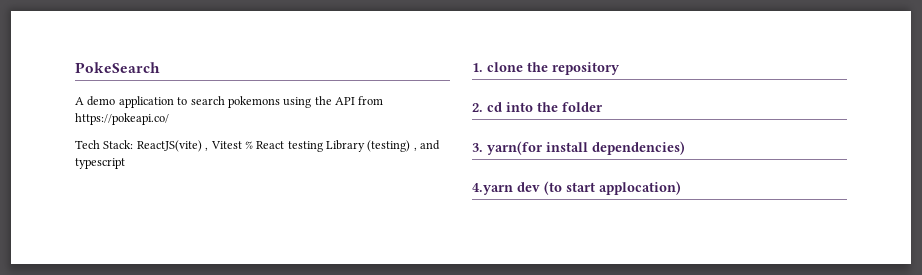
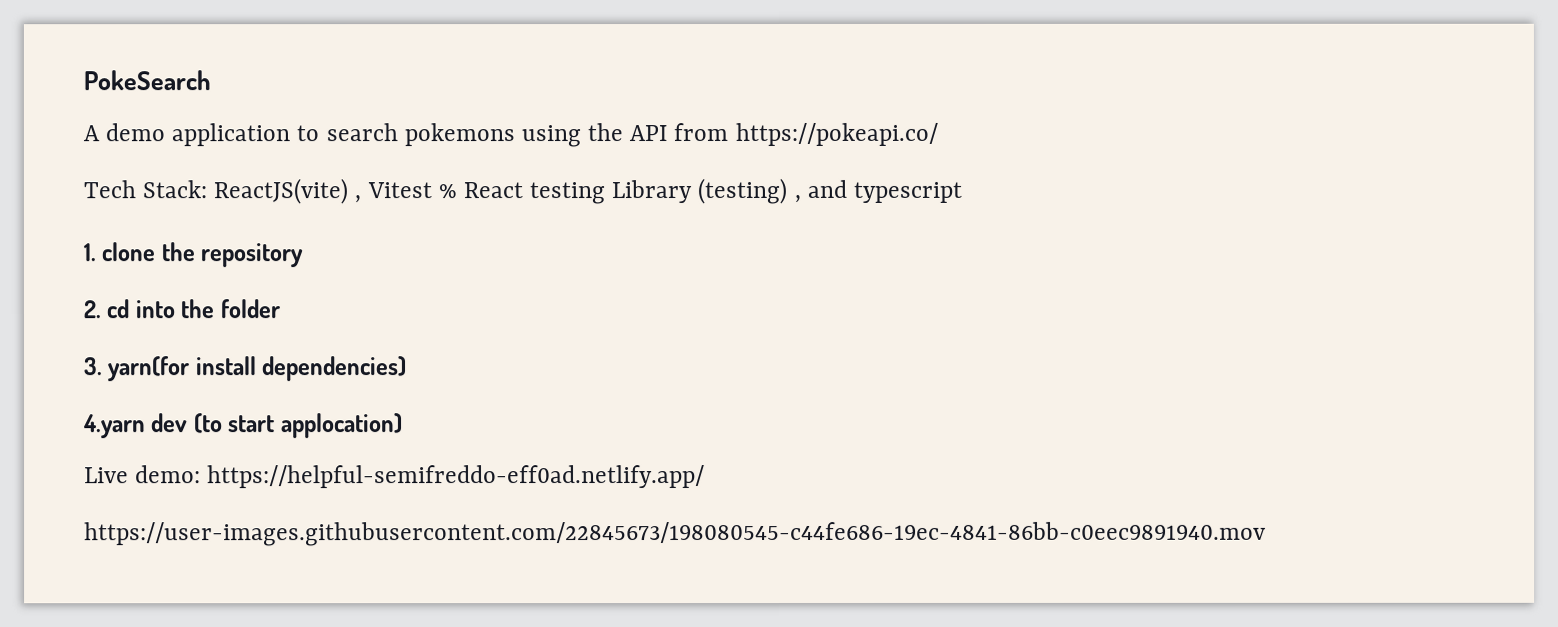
+ Live demo: https://helpful-semifreddo-eff0ad.netlify.app/
+ https://user-images.githubusercontent.com/22845673/198080545-c44fe686-19ec-4841-86bb-c0eec9891940.mov

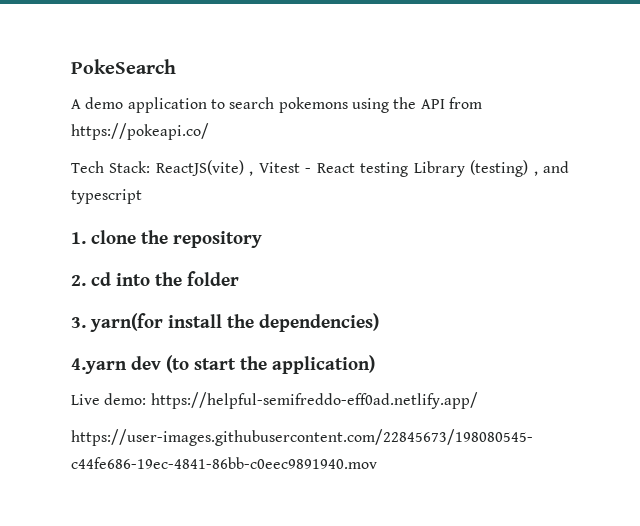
- Tech Stack: ReactJS(vite) , Vitest % React testing Library (testing) , and typescript
+ Tech Stack: ReactJS(vite) , Vitest - React testing Library (testing) , and typescript
- 3. yarn(for install dependencies)
+ 3. yarn(for install the dependencies)
- 4.yarn dev (to start applocation)
+ 4.yarn dev (to start the application)

